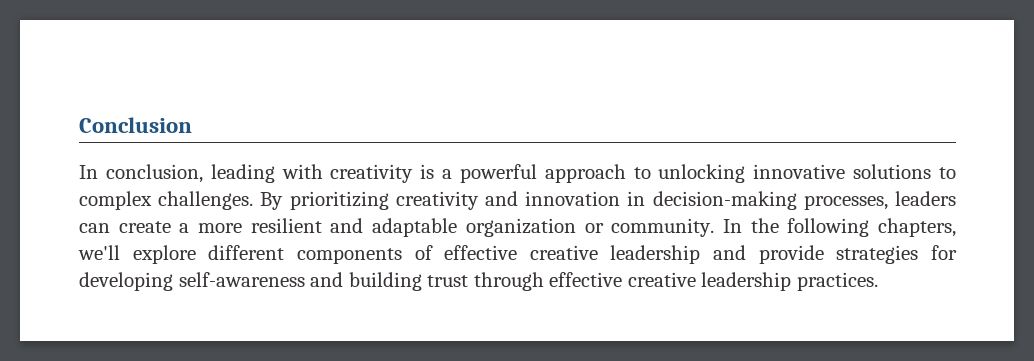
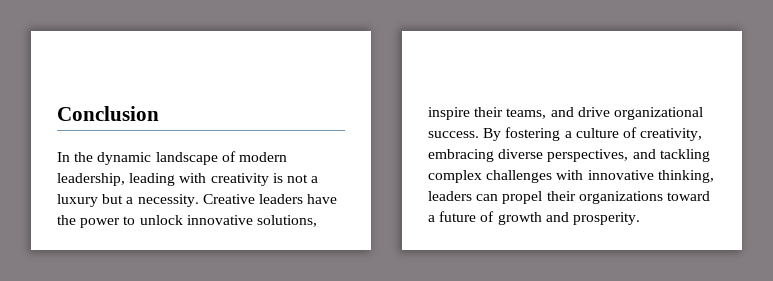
- In conclusion, leading with creativity is a powerful approach to unlocking innovative solutions to complex challenges. By prioritizing creativity and innovation in decision-making processes, leaders can create a more resilient and adaptable organization or community. In the following chapters, we'll explore different components of effective creative leadership and provide strategies for developing self-awareness and building trust through effective creative leadership practices.
+ In the dynamic landscape of modern leadership, leading with creativity is not a luxury but a necessity. Creative leaders have the power to unlock innovative solutions, inspire their teams, and drive organizational success. By fostering a culture of creativity, embracing diverse perspectives, and tackling complex challenges with innovative thinking, leaders can propel their organizations toward a future of growth and prosperity.

